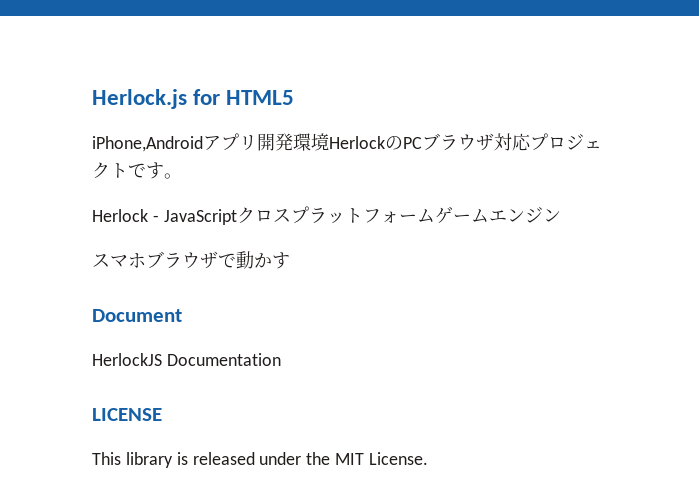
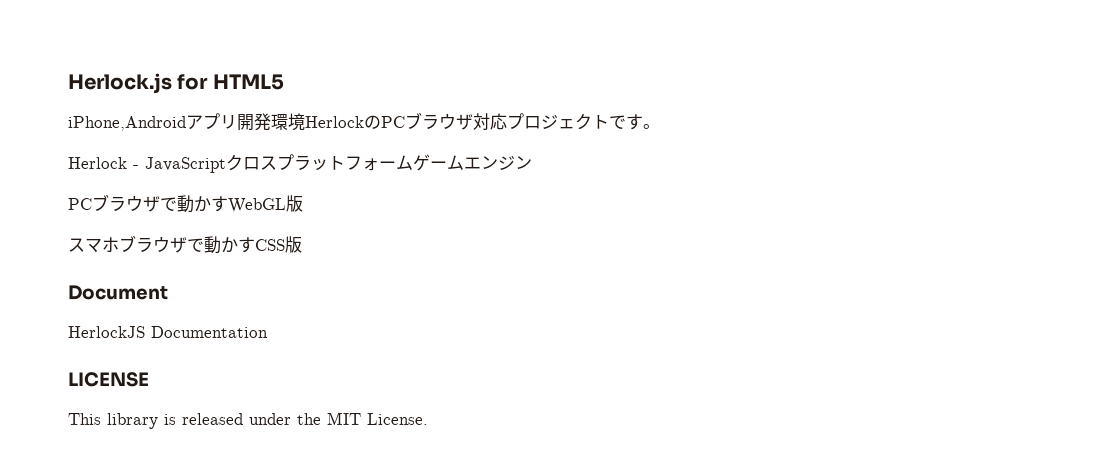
+ PCブラウザで動かすWebGL版
- スマホブラウザで動かす
+ スマホブラウザで動かすCSS版

